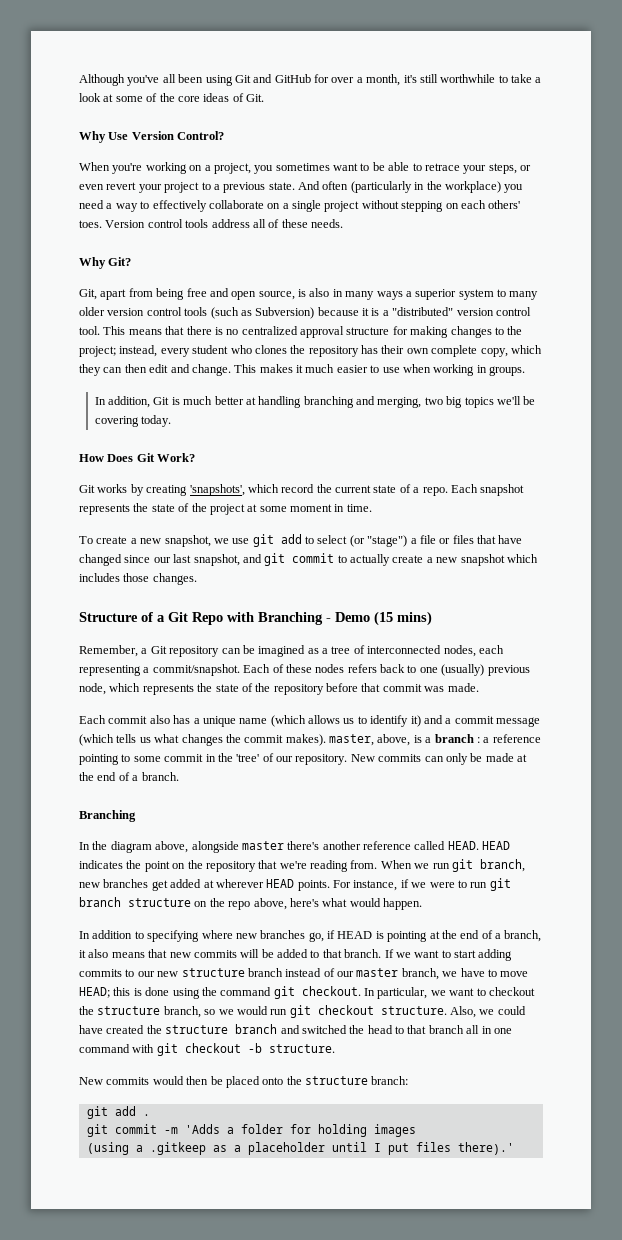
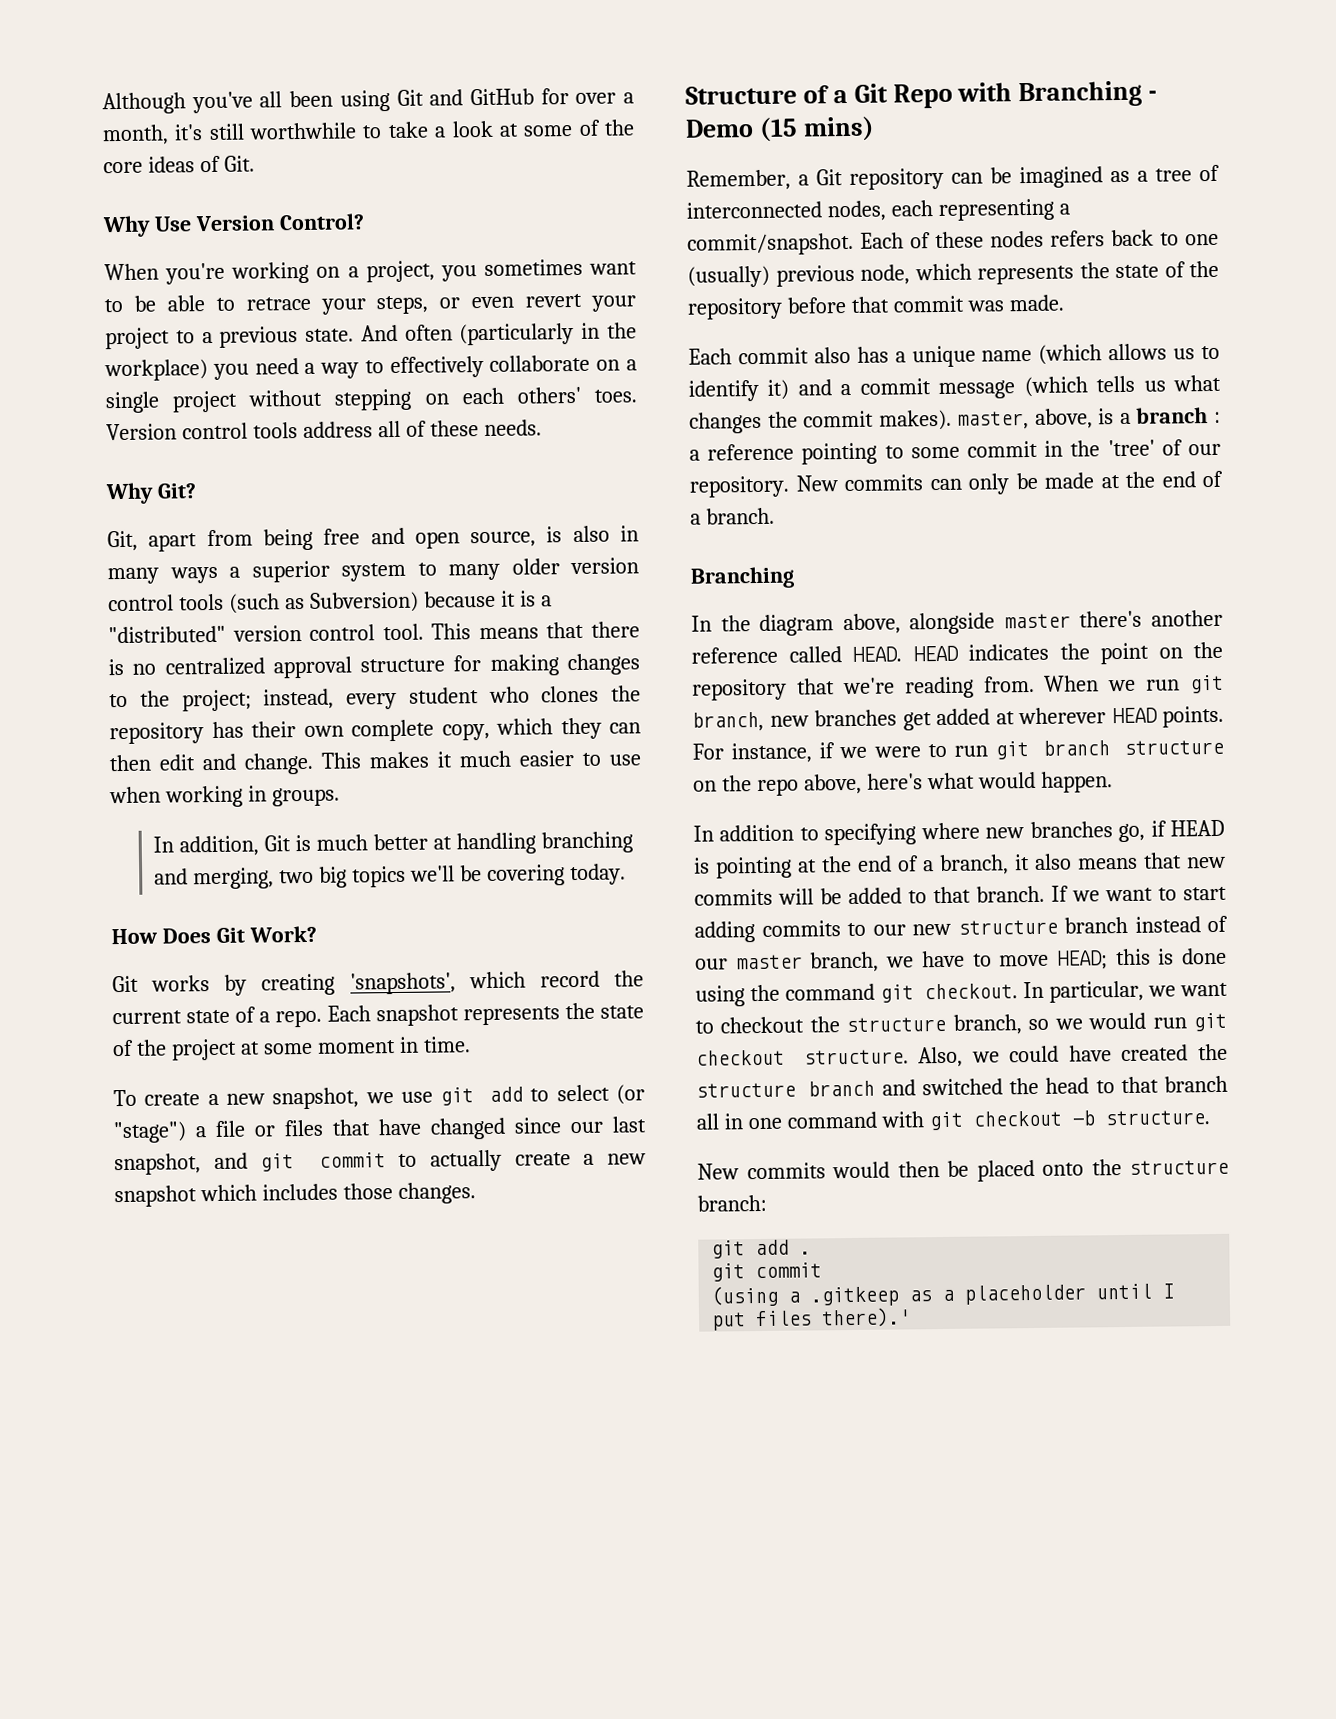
  git add .
- git commit -m 'Adds a folder for holding images
+ git commit

